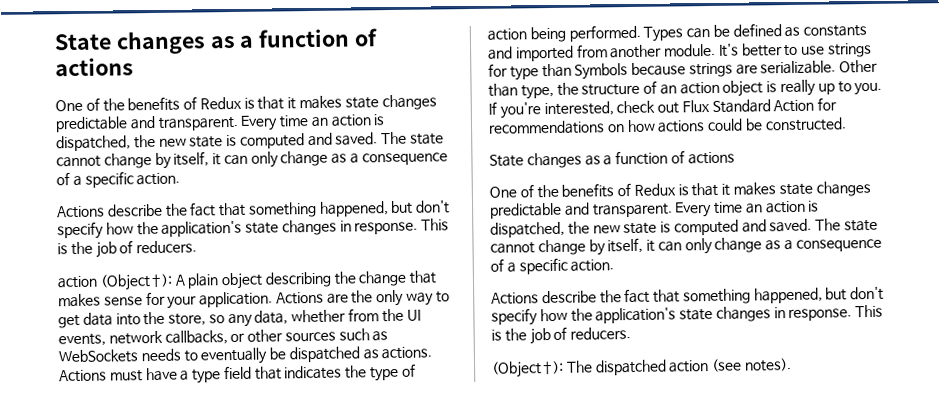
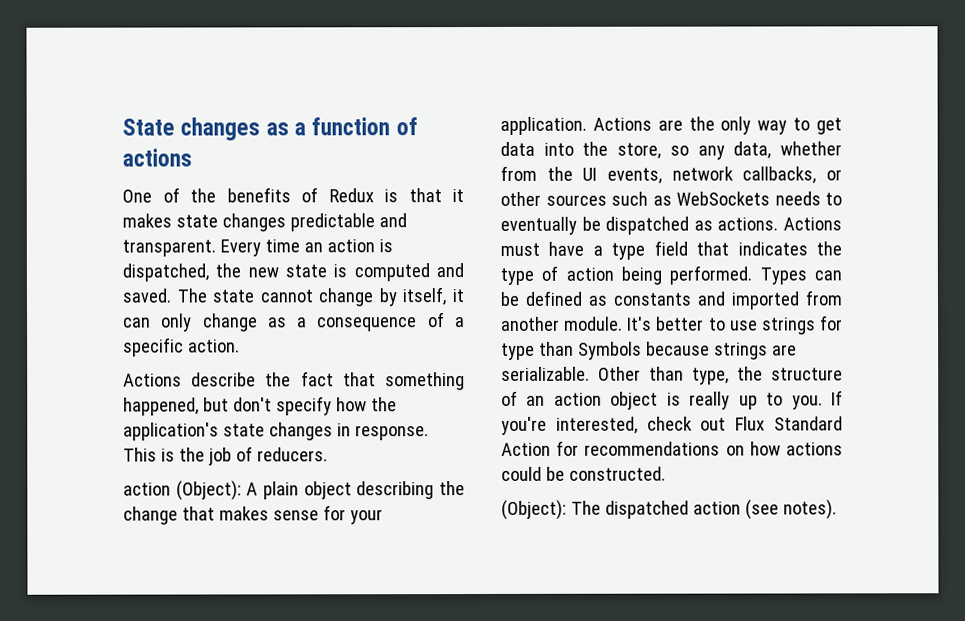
- action (Object†): A plain object describing the change that makes sense for your application.
+ action (Object): A plain object describing the change that makes sense for your application.
  If you're interested, check out Flux Standard Action for recommendations on how actions could be constructed.
- State changes as a function of actions
- One of the benefits of Redux is that it makes state changes predictable and transparent. Every time an action is dispatched, the new state is computed and saved. The state cannot change by itself, it can only change as a consequence of a specific action.
- Actions describe the fact that something happened, but don't specify how the application's state changes in response. This is the job of reducers.
- (Object†): The dispatched action (see notes).
+ (Object): The dispatched action (see notes).

